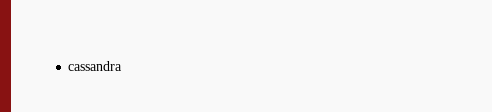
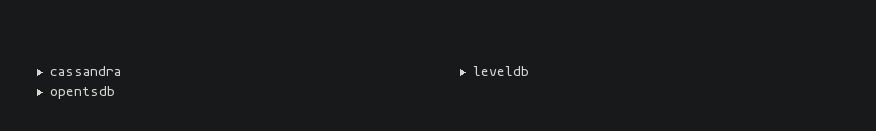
+ opentsdb
+ leveldb

